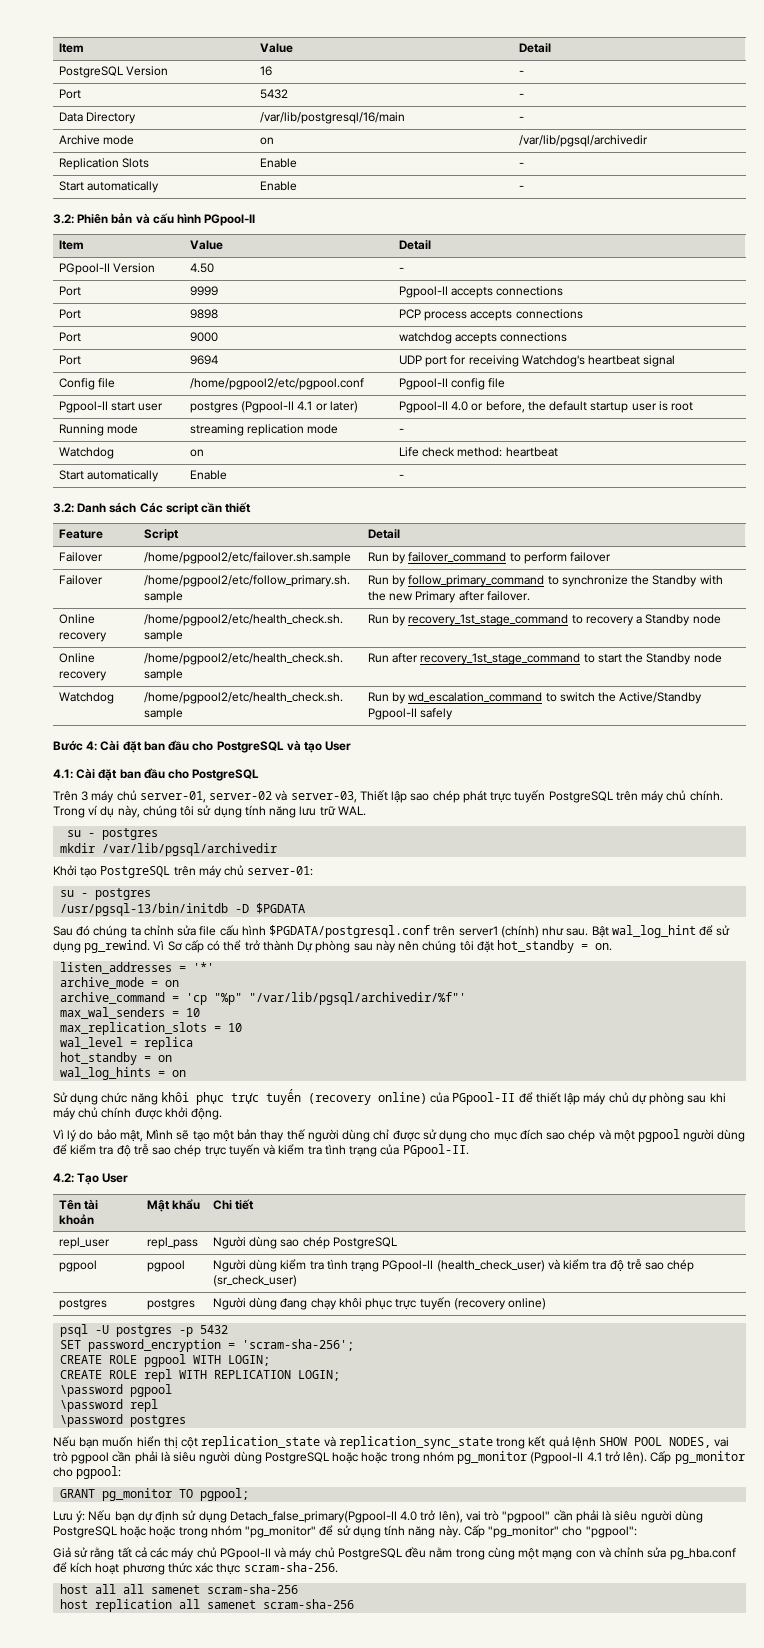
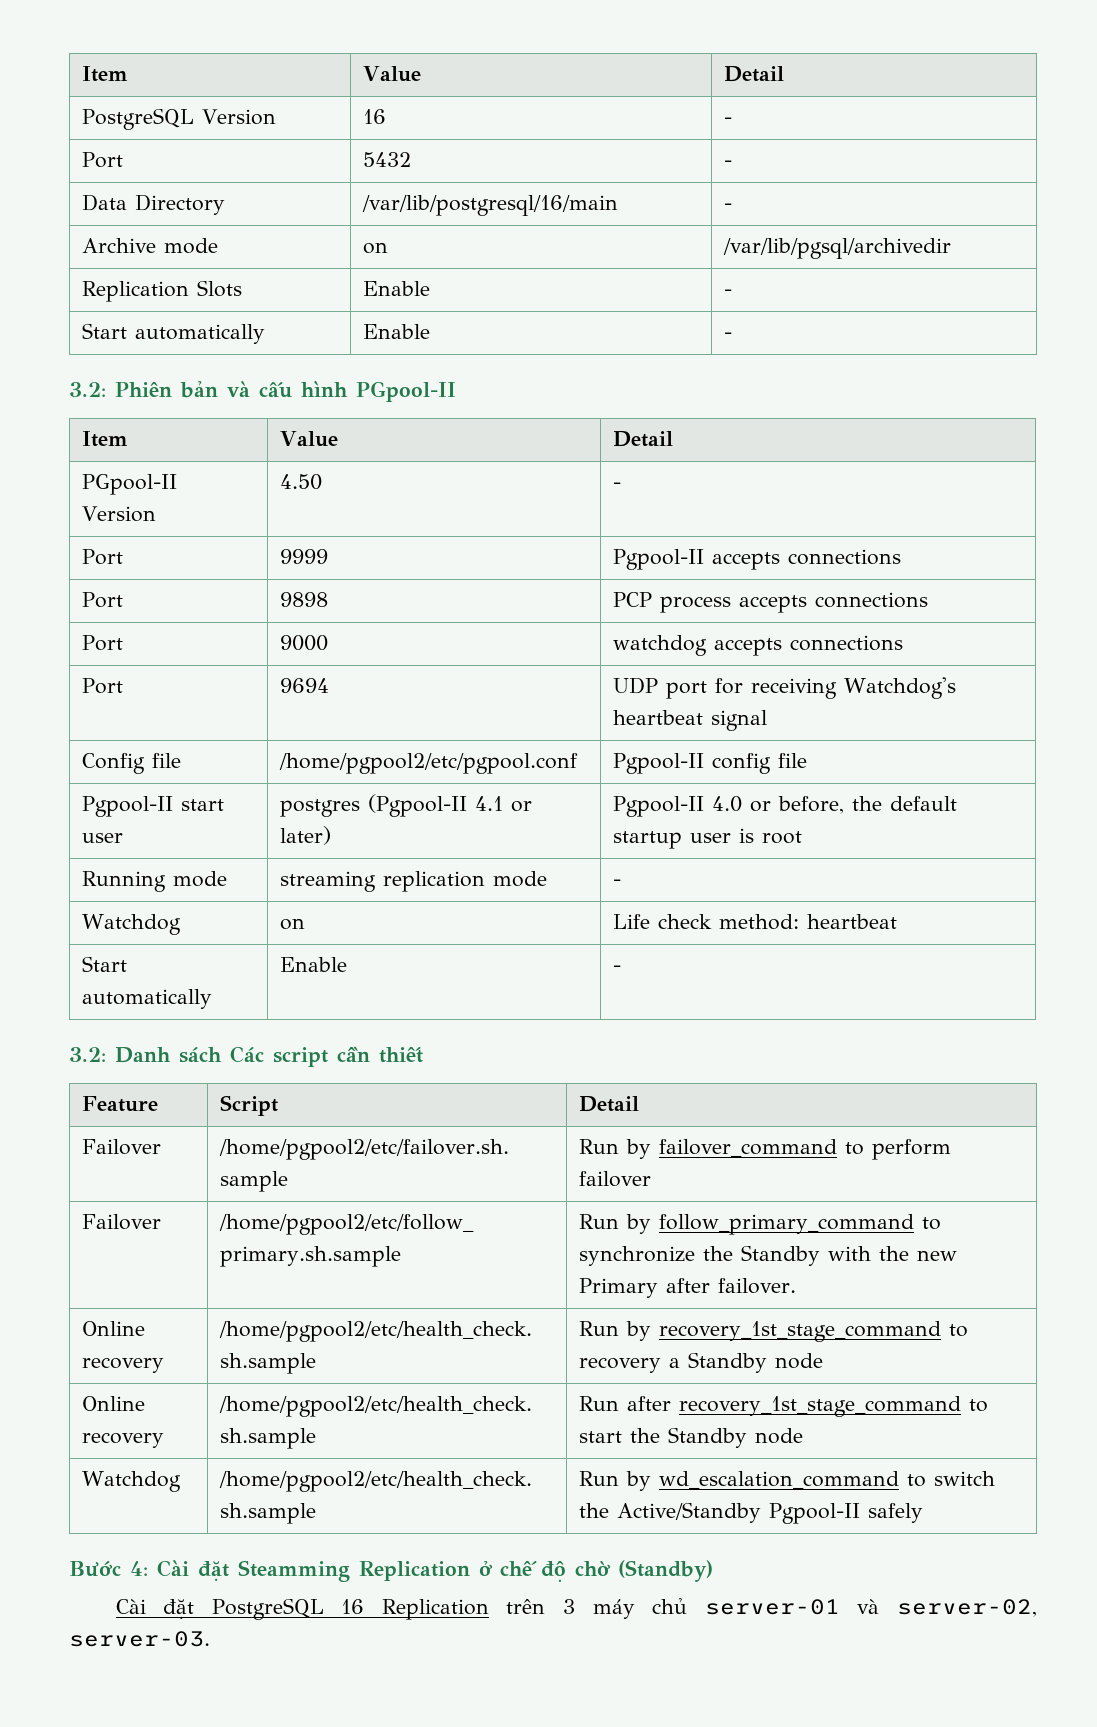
- Bước 4: Cài đặt ban đầu cho PostgreSQL và tạo User
- 4.1: Cài đặt ban đầu cho PostgreSQL
- Trên 3 máy chủ server-01, server-02 và server-03, Thiết lập sao chép phát trực tuyến PostgreSQL trên máy chủ chính. Trong ví dụ này, chúng tôi sử dụng tính năng lưu trữ WAL.
- su - postgres
- mkdir /var/lib/pgsql/archivedir
- Khởi tạo PostgreSQL trên máy chủ server-01:
- su - postgres
- /usr/pgsql-13/bin/initdb -D $PGDATA
- Sau đó chúng ta chỉnh sửa file cấu hình $PGDATA/postgresql.conf trên server1 (chính) như sau. Bật wal_log_hint để sử dụng pg_rewind. Vì Sơ cấp có thể trở thành Dự phòng sau này nên chúng tôi đặt hot_standby = on.
- listen_addresses = '*'
- archive_mode = on
- archive_command = 'cp "%p" "/var/lib/pgsql/archivedir/%f"'
- max_wal_senders = 10
- max_replication_slots = 10
- wal_level = replica
- hot_standby = on
- wal_log_hints = on
- Sử dụng chức năng khôi phục trực tuyến (recovery online) của PGpool-II để thiết lập máy chủ dự phòng sau khi máy chủ chính được khởi động.
- Vì lý do bảo mật, Mình sẽ tạo một bản thay thế người dùng chỉ được sử dụng cho mục đích sao chép và một pgpool người dùng để kiểm tra độ trễ sao chép trực tuyến và kiểm tra tình trạng của PGpool-II.
- 4.2: Tạo User
- Tên tài khoản | Mật khẩu | Chi tiết
- repl_user | repl_pass | Người dùng sao chép PostgreSQL
- pgpool | pgpool | Người dùng kiểm tra tình trạng PGpool-II (health_check_user) và kiểm tra độ trễ sao chép (sr_check_user)
- postgres | postgres | Người dùng đang chạy khôi phục trực tuyến (recovery online)
- psql -U postgres -p 5432
- SET password_encryption = 'scram-sha-256';
- CREATE ROLE pgpool WITH LOGIN;
- CREATE ROLE repl WITH REPLICATION LOGIN;
- \password pgpool
- \password repl
- \password postgres
- Nếu bạn muốn hiển thị cột replication_state và replication_sync_state trong kết quả lệnh SHOW POOL NODES, vai trò pgpool cần phải là siêu người dùng PostgreSQL hoặc hoặc trong nhóm pg_monitor (Pgpool-II 4.1 trở lên). Cấp pg_monitor cho pgpool:
- GRANT pg_monitor TO pgpool;
- Lưu ý: Nếu bạn dự định sử dụng Detach_false_primary(Pgpool-II 4.0 trở lên), vai trò "pgpool" cần phải là siêu người dùng PostgreSQL hoặc hoặc trong nhóm "pg_monitor" để sử dụng tính năng này. Cấp "pg_monitor" cho "pgpool":
- Giả sử rằng tất cả các máy chủ PGpool-II và máy chủ PostgreSQL đều nằm trong cùng một mạng con và chỉnh sửa pg_hba.conf để kích hoạt phương thức xác thực scram-sha-256.
- host all all samenet scram-sha-256
- host replication all samenet scram-sha-256
+ Bước 4: Cài đặt Steamming Replication ở chế độ chờ (Standby)
+ Cài đặt PostgreSQL 16 Replication trên 3 máy chủ server-01 và server-02, server-03.

